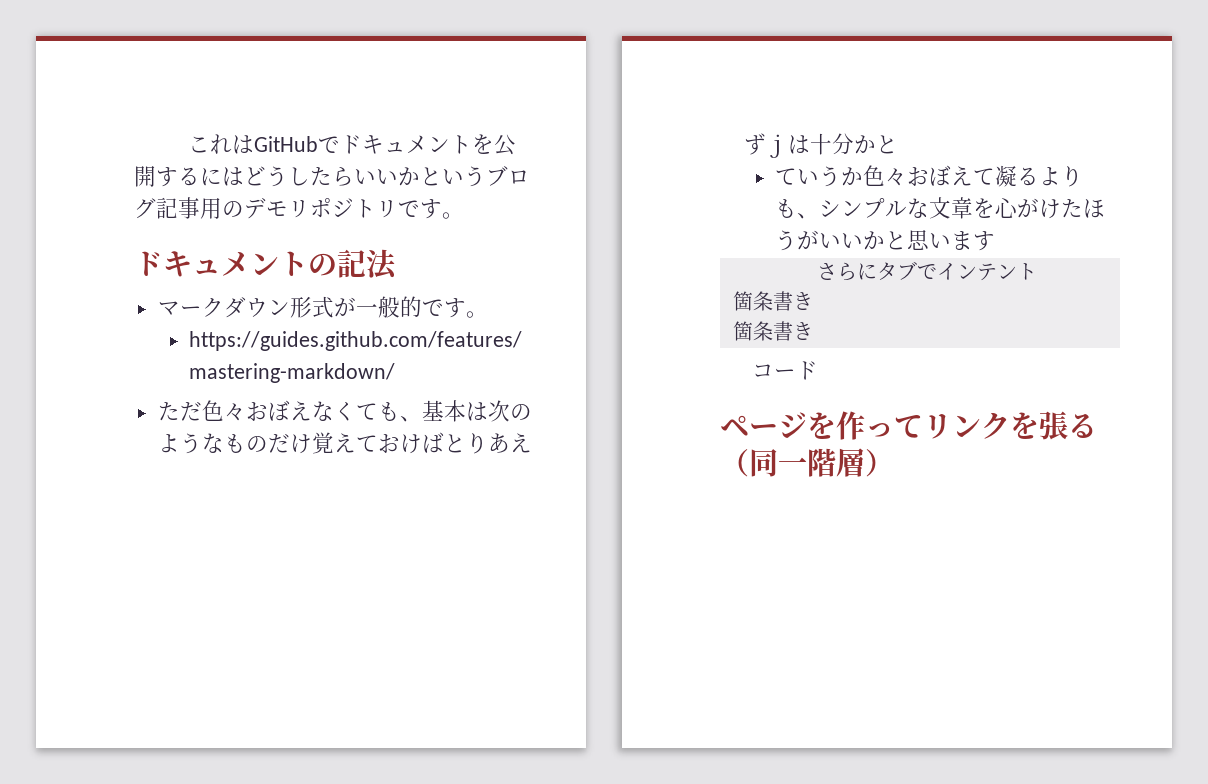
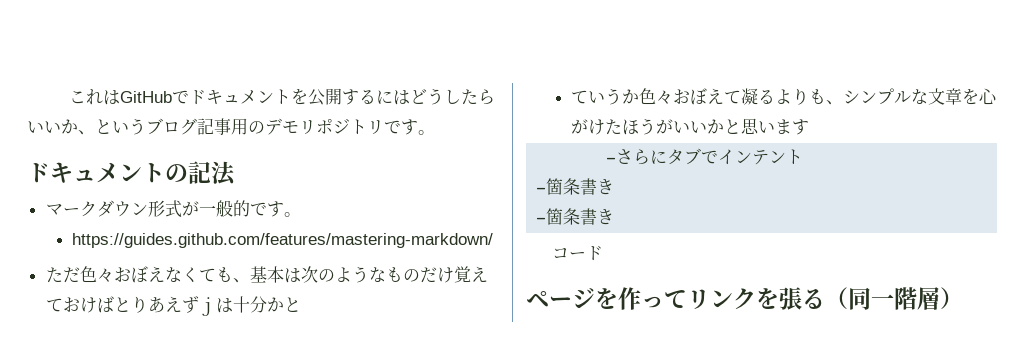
- これはGitHubでドキュメントを公開するにはどうしたらいいかというブログ記事用のデモリポジトリです。
+ これはGitHubでドキュメントを公開するにはどうしたらいいか、というブログ記事用のデモリポジトリです。
- さらにタブでインテント
- 箇条書き
- 箇条書き
+ -さらにタブでインテント
+ -箇条書き
+ -箇条書き

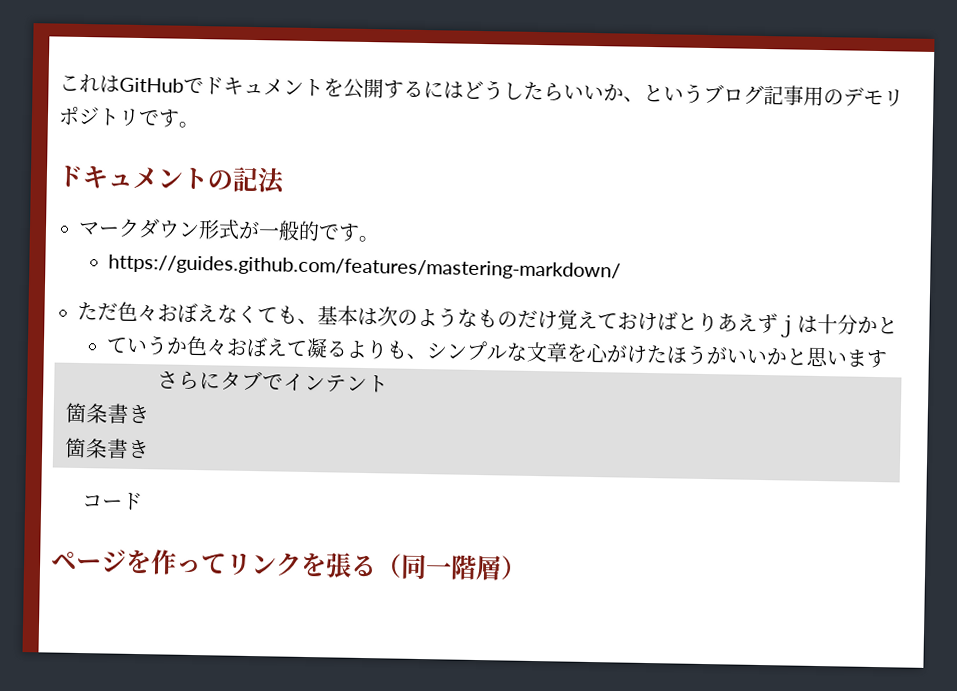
- -さらにタブでインテント
- -箇条書き
- -箇条書き
+ さらにタブでインテント
+ 箇条書き
+ 箇条書き

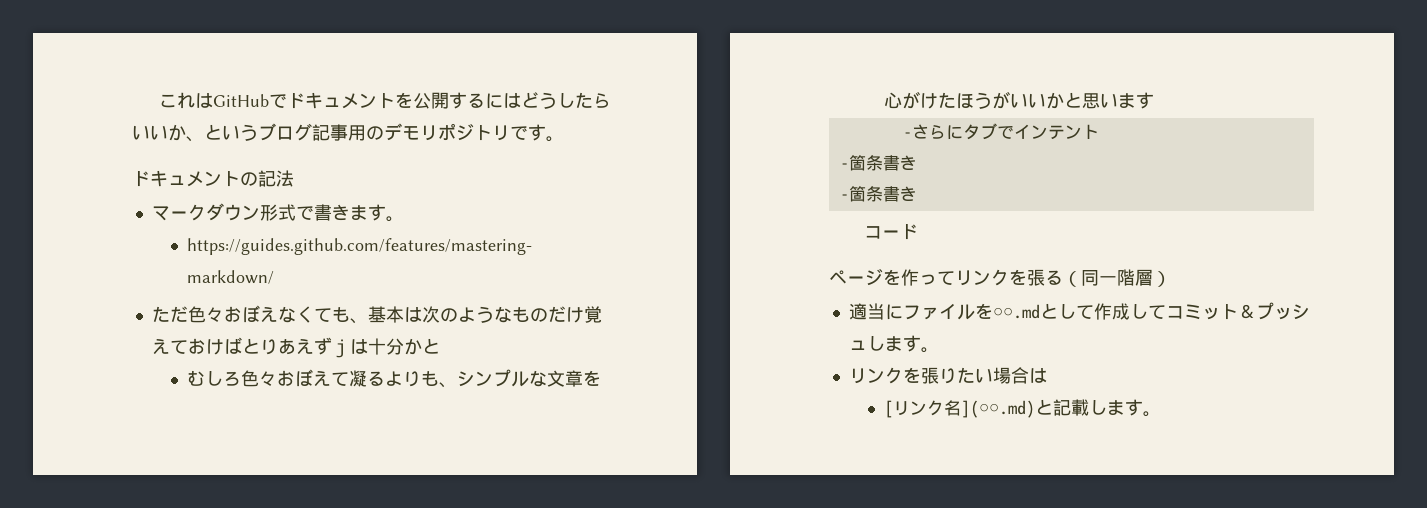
- マークダウン形式が一般的です。
+ マークダウン形式で書きます。
- ていうか色々おぼえて凝るよりも、シンプルな文章を心がけたほうがいいかと思います
+ むしろ色々おぼえて凝るよりも、シンプルな文章を心がけたほうがいいかと思います
- さらにタブでインテント
- 箇条書き
- 箇条書き
+ -さらにタブでインテント
+ -箇条書き
+ -箇条書き
+ 適当にファイルを○○.mdとして作成してコミット＆プッシュします。
+ リンクを張りたい場合は
+ [リンク名](○○.md)と記載します。

